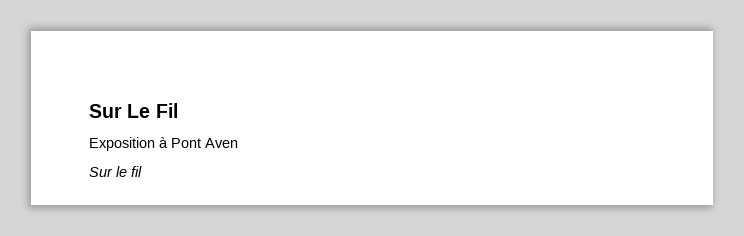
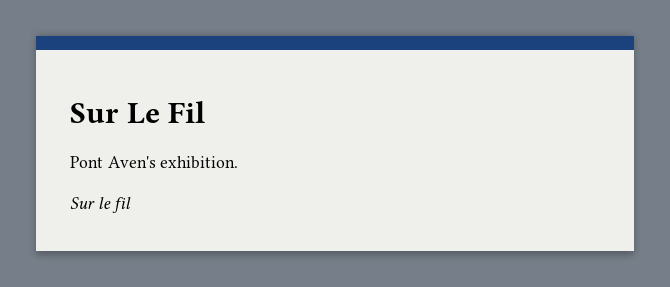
- Exposition à Pont Aven
+ Pont Aven's exhibition.

